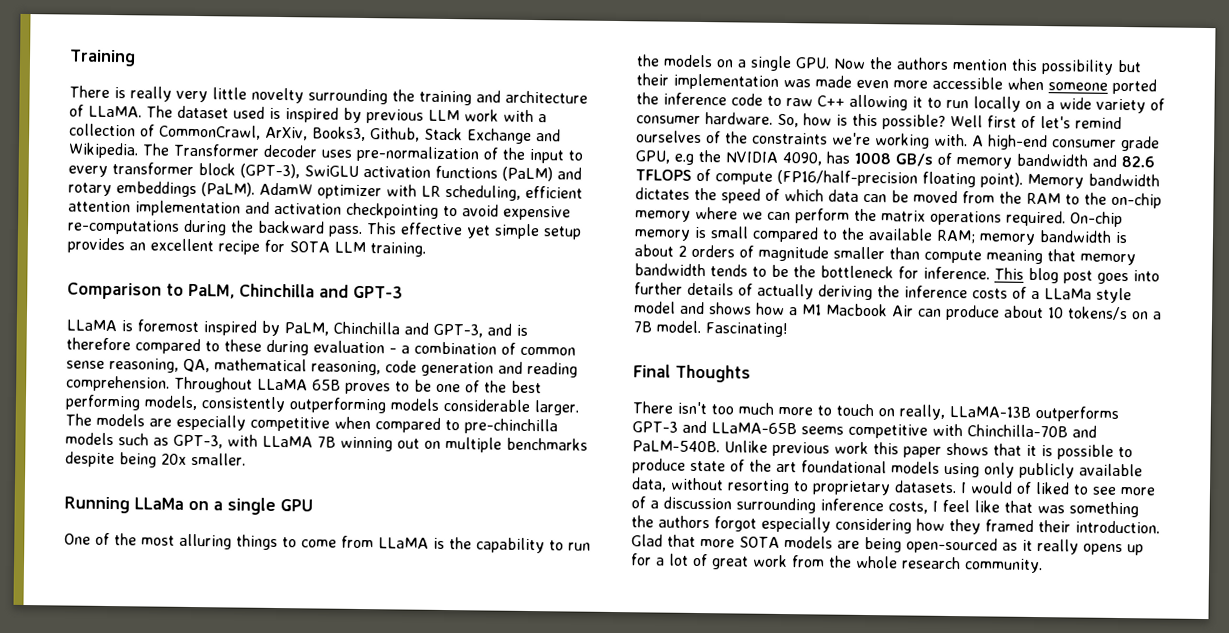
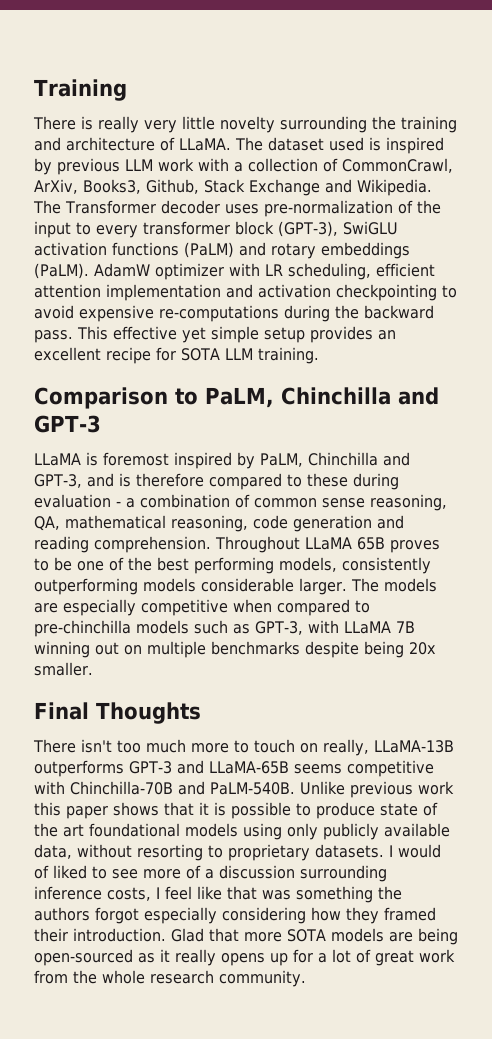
- Running LLaMa on a single GPU
- One of the most alluring things to come from LLaMA is the capability to run the models on a single GPU. Now the authors mention this possibility but their implementation was made even more accessible when someone ported the inference code to raw C++ allowing it to run locally on a wide variety of consumer hardware. So, how is this possible? Well first of let's remind ourselves of the constraints we're working with. A high-end consumer grade GPU, e.g the NVIDIA 4090, has 1008 GB/s of memory bandwidth and 82.6 TFLOPS of compute (FP16/half-precision floating point). Memory bandwidth dictates the speed of which data can be moved from the RAM to the on-chip memory where we can perform the matrix operations required. On-chip memory is small compared to the available RAM; memory bandwidth is about 2 orders of magnitude smaller than compute meaning that memory bandwidth tends to be the bottleneck for inference. This blog post goes into further details of actually deriving the inference costs of a LLaMa style model and shows how a M1 Macbook Air can produce about 10 tokens/s on a 7B model. Fascinating!

